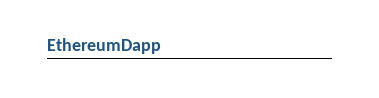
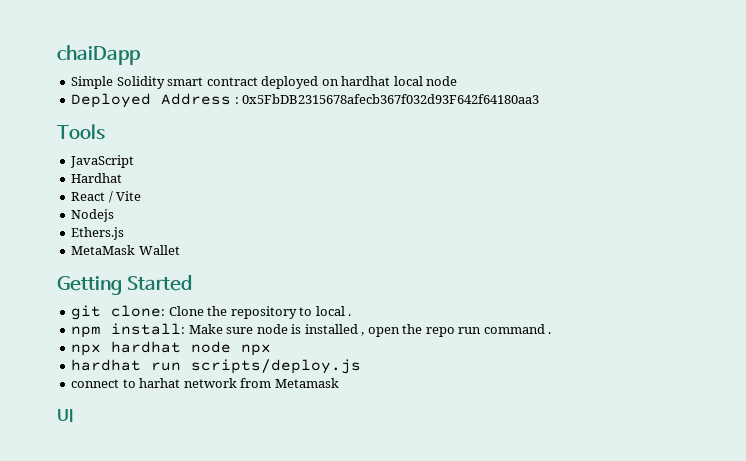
- EthereumDapp
+ chaiDapp
+ Simple Solidity smart contract deployed on hardhat local node
+ Deployed Address : 0x5FbDB2315678afecb367f032d93F642f64180aa3
+ Tools
+ JavaScript
+ Hardhat
+ React / Vite
+ Nodejs
+ Ethers.js
+ MetaMask Wallet
+ Getting Started
+ git clone: Clone the repository to local .
+ npm install: Make sure node is installed , open the repo run command .
+ npx hardhat node npx
+ hardhat run scripts/deploy.js
+ connect to harhat network from Metamask
+ UI

